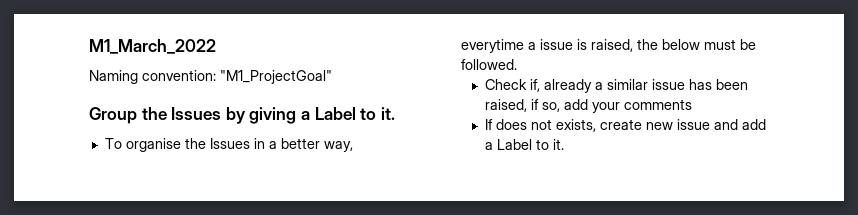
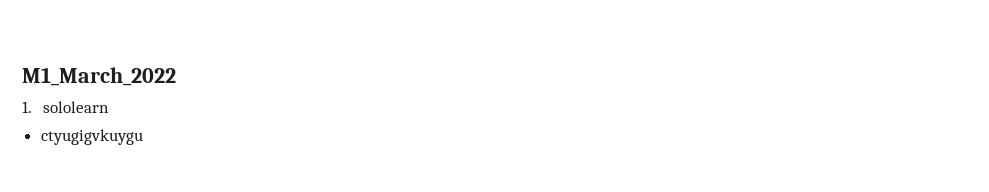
- Naming convention: "M1_ProjectGoal"
- Group the Issues by giving a Label to it.
- To organise the Issues in a better way, everytime a issue is raised, the below must be followed.
- Check if, already a similar issue has been raised, if so, add your comments
- If does not exists, create new issue and add a Label to it.
+ 1. sololearn
+ ctyugigvkuygu

